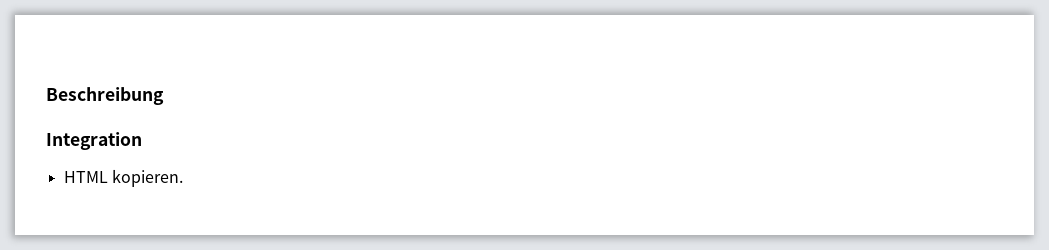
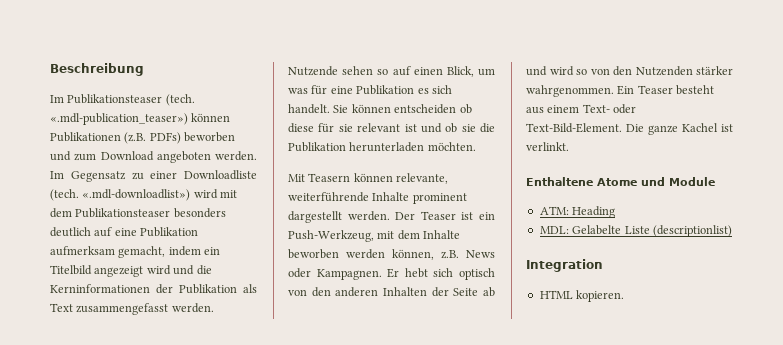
+ Im Publikationsteaser (tech. «.mdl-publication_teaser») können Publikationen (z.B. PDFs) beworben und zum Download angeboten werden. Im Gegensatz zu einer Downloadliste (tech. «.mdl-downloadlist») wird mit dem Publikationsteaser besonders deutlich auf eine Publikation aufmerksam gemacht, indem ein Titelbild angezeigt wird und die Kerninformationen der Publikation als Text zusammengefasst werden. Nutzende sehen so auf einen Blick, um was für eine Publikation es sich handelt. Sie können entscheiden ob diese für sie relevant ist und ob sie die Publikation herunterladen möchten.
+ Mit Teasern können relevante, weiterführende Inhalte prominent dargestellt werden. Der Teaser ist ein Push-Werkzeug, mit dem Inhalte beworben werden können, z.B. News oder Kampagnen. Er hebt sich optisch von den anderen Inhalten der Seite ab und wird so von den Nutzenden stärker wahrgenommen. Ein Teaser besteht aus einem Text- oder Text-Bild-Element. Die ganze Kachel ist verlinkt.
+ Enthaltene Atome und Module
+ ATM: Heading
+ MDL: Gelabelte Liste (descriptionlist)

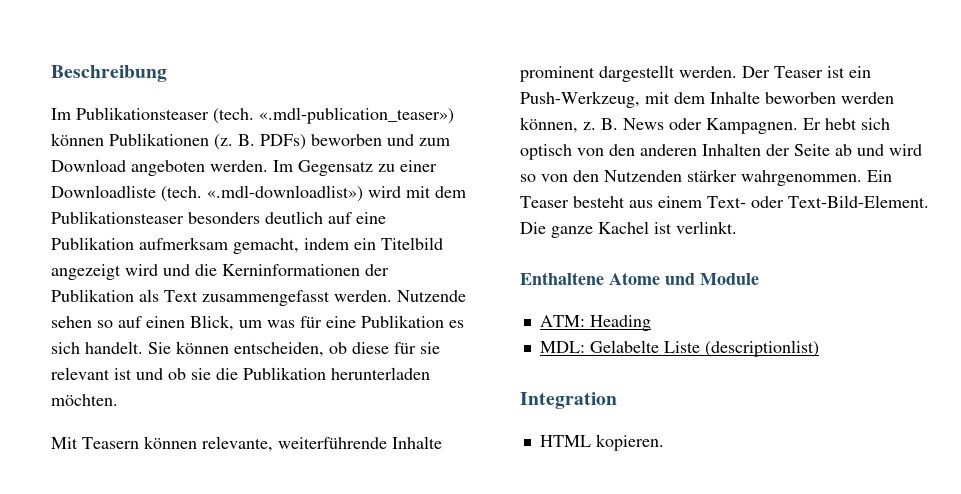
- «.mdl-publication_teaser») können Publikationen (z.B. PDFs) beworben und zum Download angeboten werden.
+ «.mdl-publication_teaser») können Publikationen (z. B. PDFs) beworben und zum Download angeboten werden.
- Sie können entscheiden ob diese für sie relevant ist und ob sie die Publikation herunterladen möchten.
+ Sie können entscheiden, ob diese für sie relevant ist und ob sie die Publikation herunterladen möchten.
- Der Teaser ist ein Push-Werkzeug, mit dem Inhalte beworben werden können, z.B. News oder Kampagnen.
+ Der Teaser ist ein Push-Werkzeug, mit dem Inhalte beworben werden können, z. B. News oder Kampagnen.

